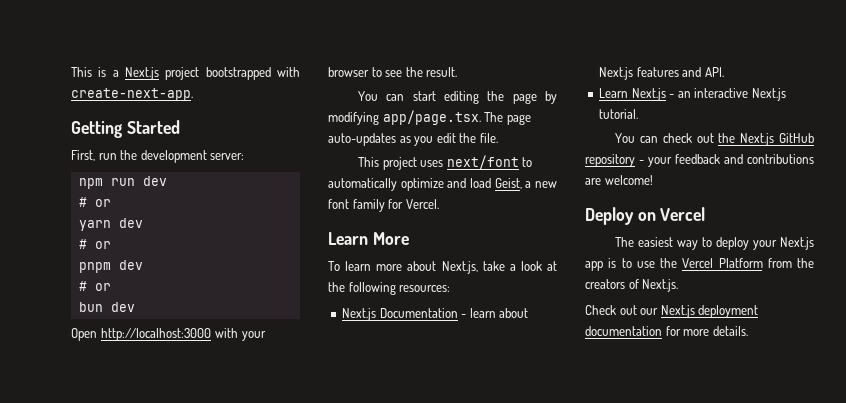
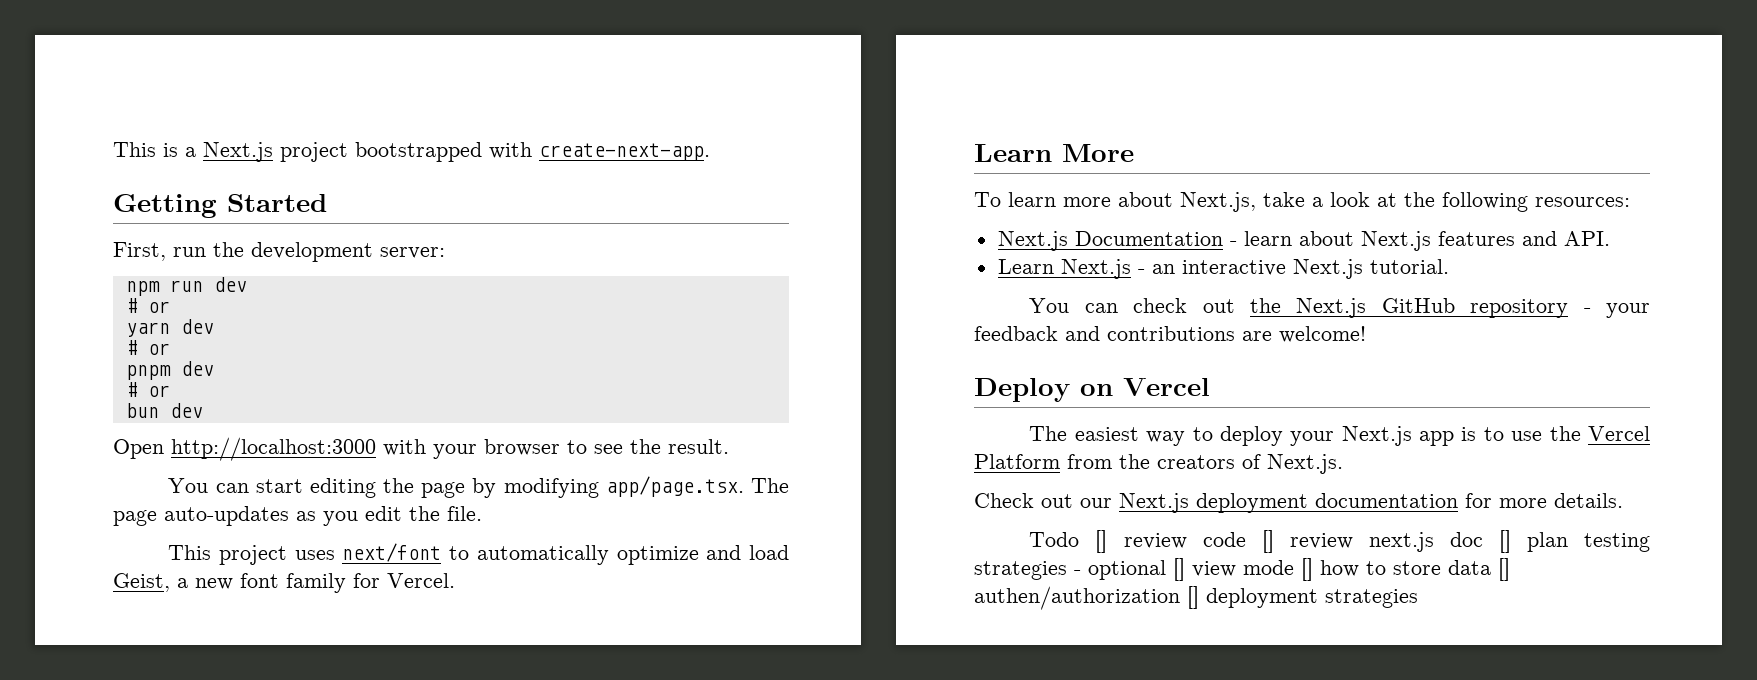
+ Todo [] review code [] review next.js doc [] plan testing strategies - optional [] view mode [] how to store data [] authen/authorization [] deployment strategies

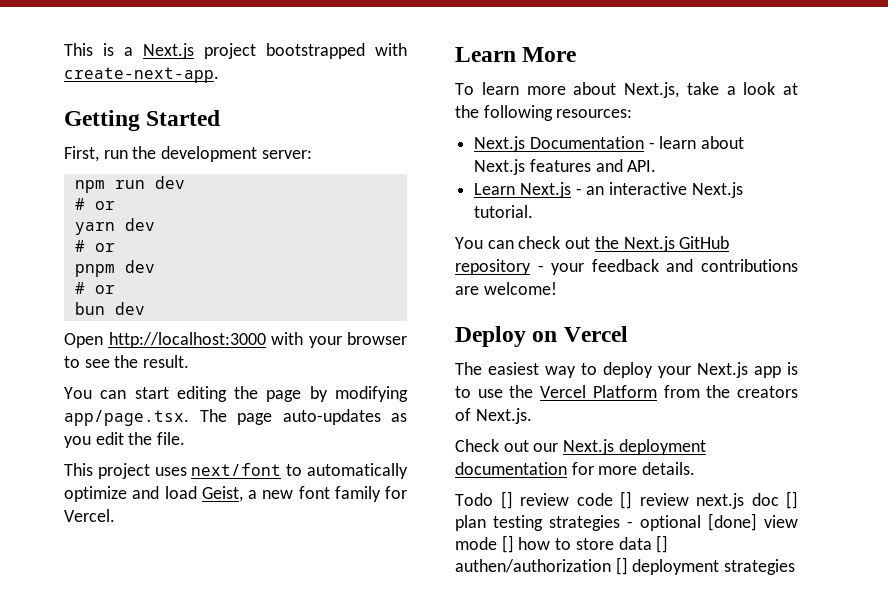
- Todo [] review code [] review next.js doc [] plan testing strategies - optional [] view mode [] how to store data [] authen/authorization [] deployment strategies
+ Todo [] review code [] review next.js doc [] plan testing strategies - optional [done] view mode [] how to store data [] authen/authorization [] deployment strategies

